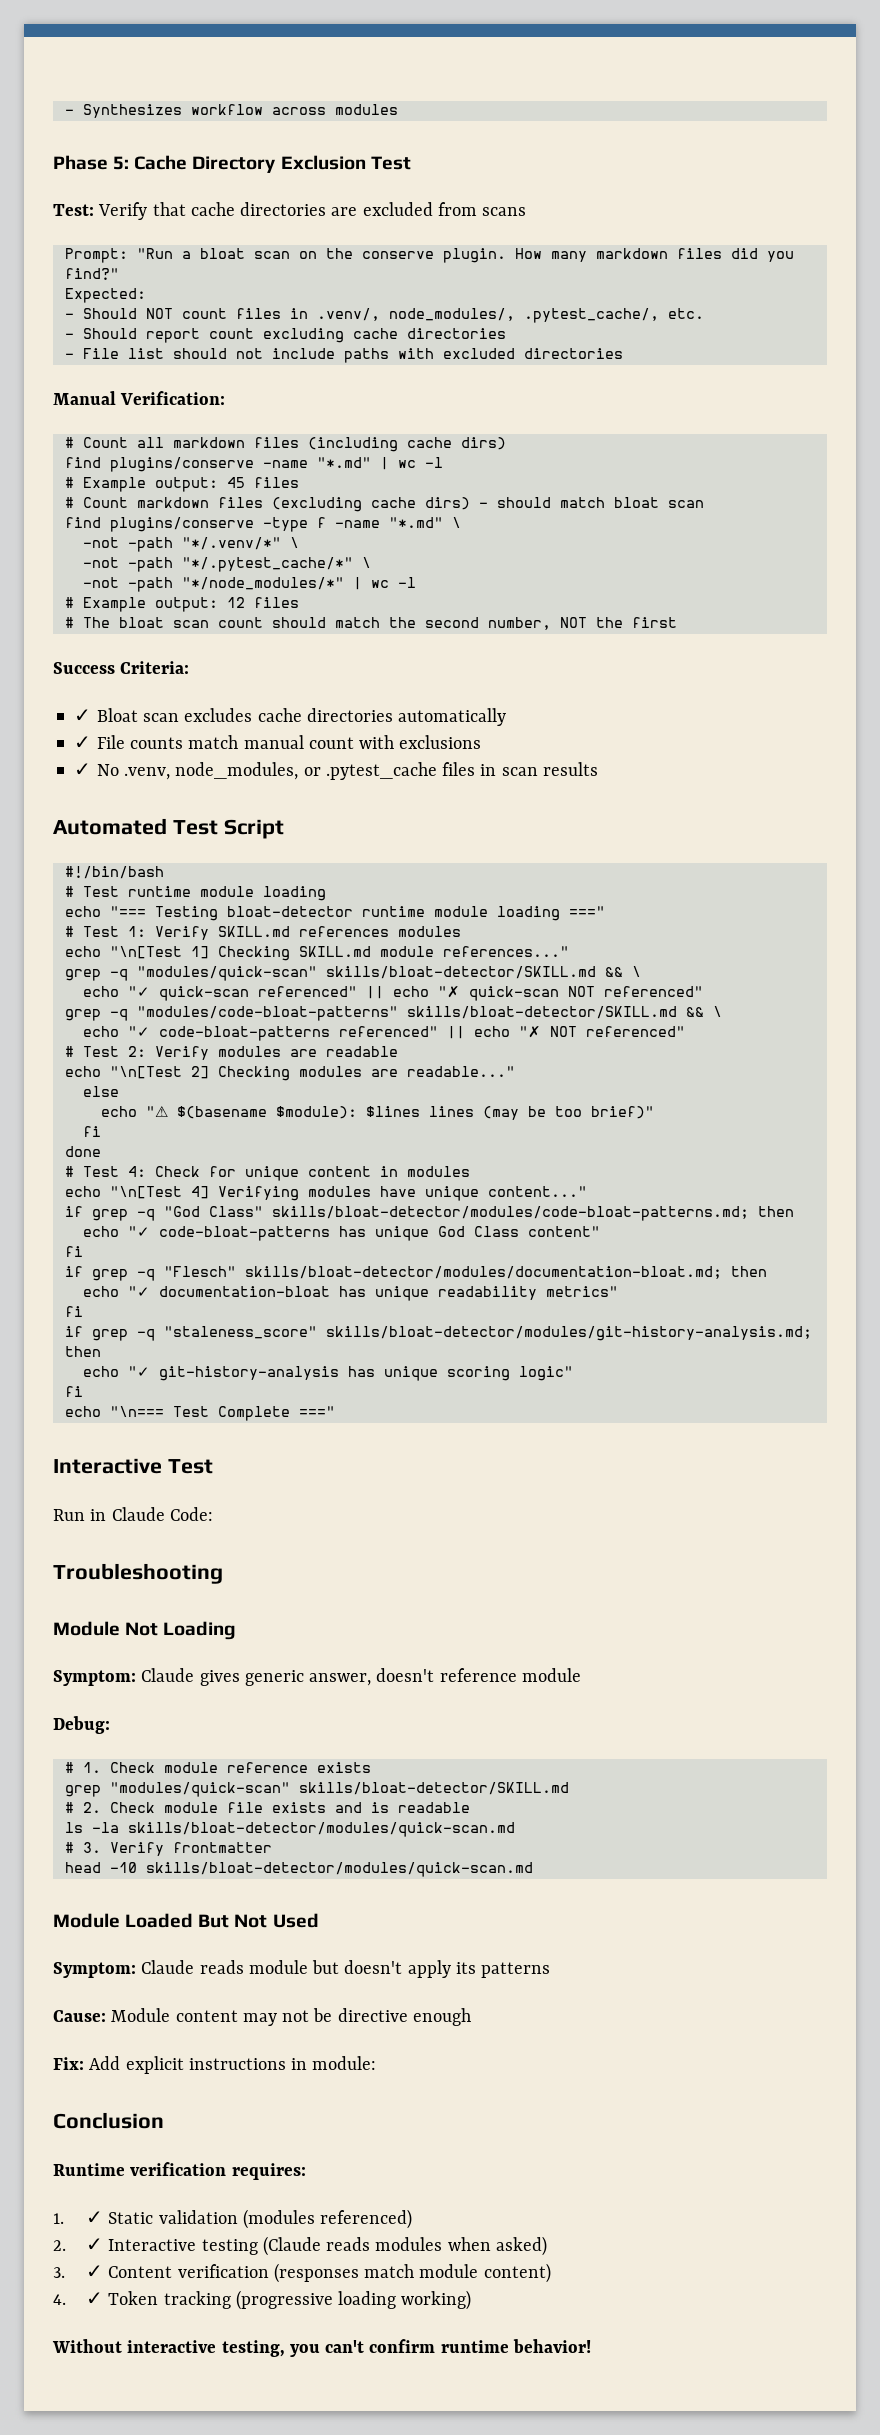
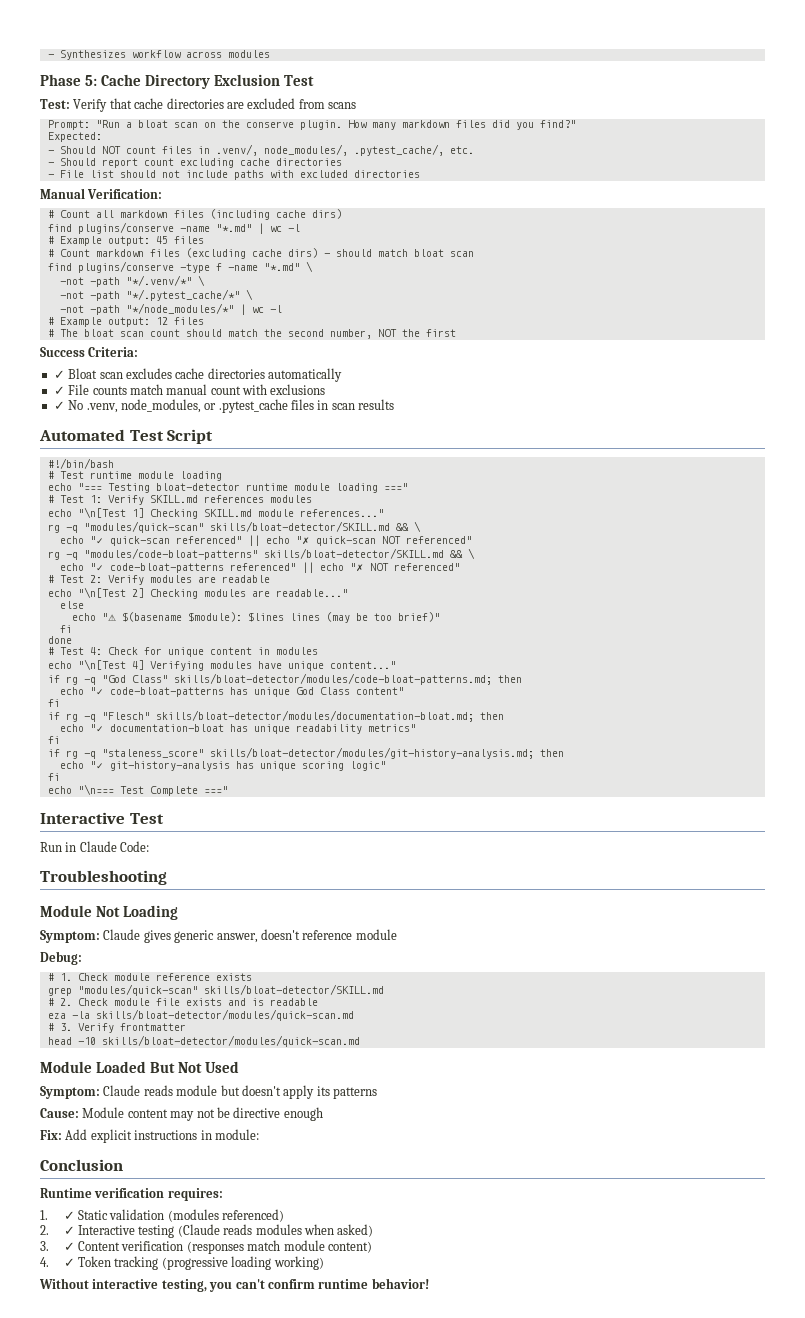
- grep -q "modules/quick-scan" skills/bloat-detector/SKILL.md && \
+ rg -q "modules/quick-scan" skills/bloat-detector/SKILL.md && \
- grep -q "modules/code-bloat-patterns" skills/bloat-detector/SKILL.md && \
+ rg -q "modules/code-bloat-patterns" skills/bloat-detector/SKILL.md && \
- if grep -q "God Class" skills/bloat-detector/modules/code-bloat-patterns.md; then
+ if rg -q "God Class" skills/bloat-detector/modules/code-bloat-patterns.md; then
- if grep -q "Flesch" skills/bloat-detector/modules/documentation-bloat.md; then
+ if rg -q "Flesch" skills/bloat-detector/modules/documentation-bloat.md; then
- if grep -q "staleness_score" skills/bloat-detector/modules/git-history-analysis.md; then
+ if rg -q "staleness_score" skills/bloat-detector/modules/git-history-analysis.md; then
- ls -la skills/bloat-detector/modules/quick-scan.md
+ eza -la skills/bloat-detector/modules/quick-scan.md

